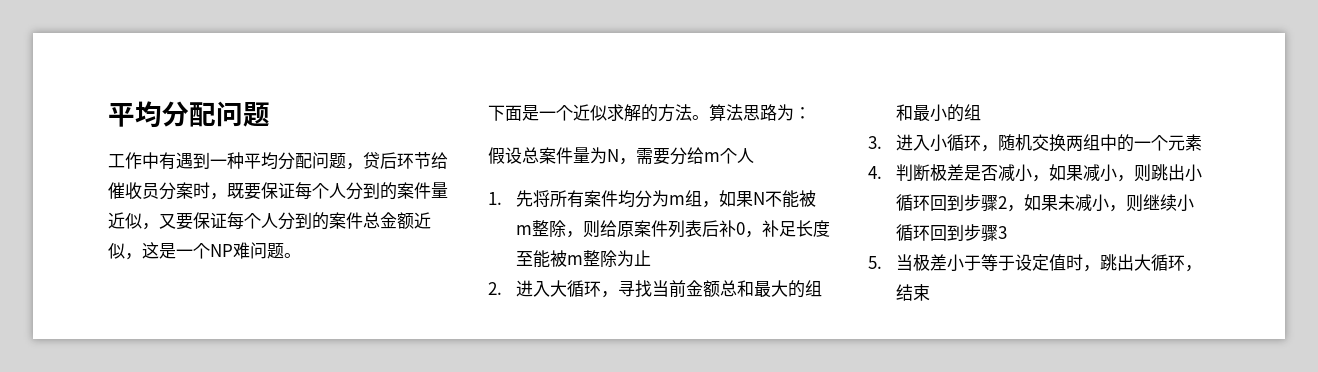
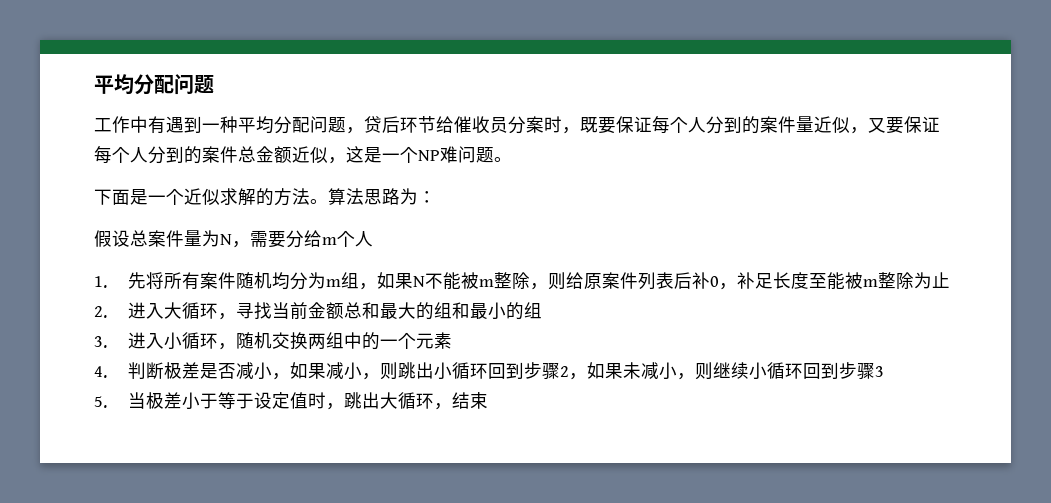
- 1.先将所有案件均分为m组，如果N不能被m整除，则给原案件列表后补0，补足长度至能被m整除为止
+ 1.先将所有案件随机均分为m组，如果N不能被m整除，则给原案件列表后补0，补足长度至能被m整除为止

